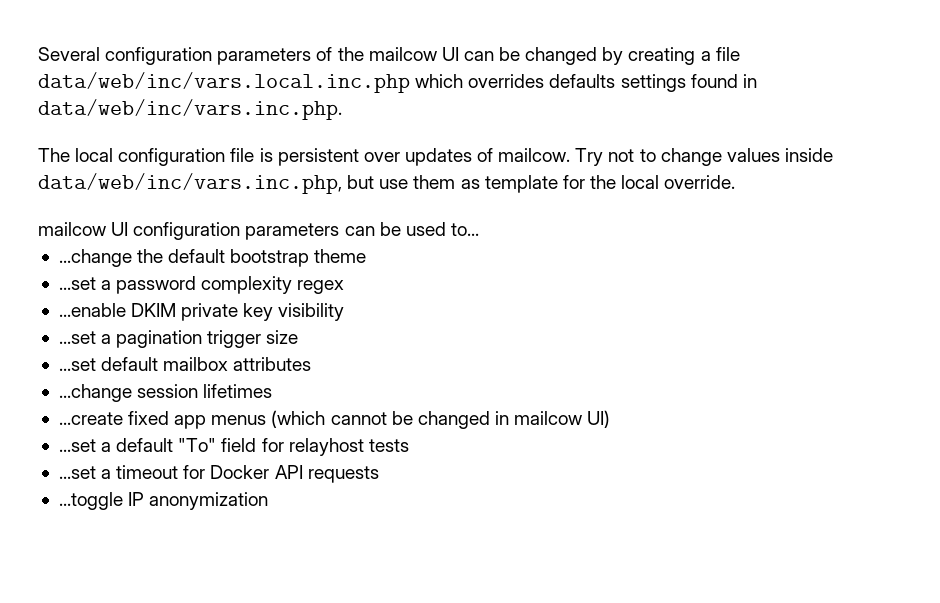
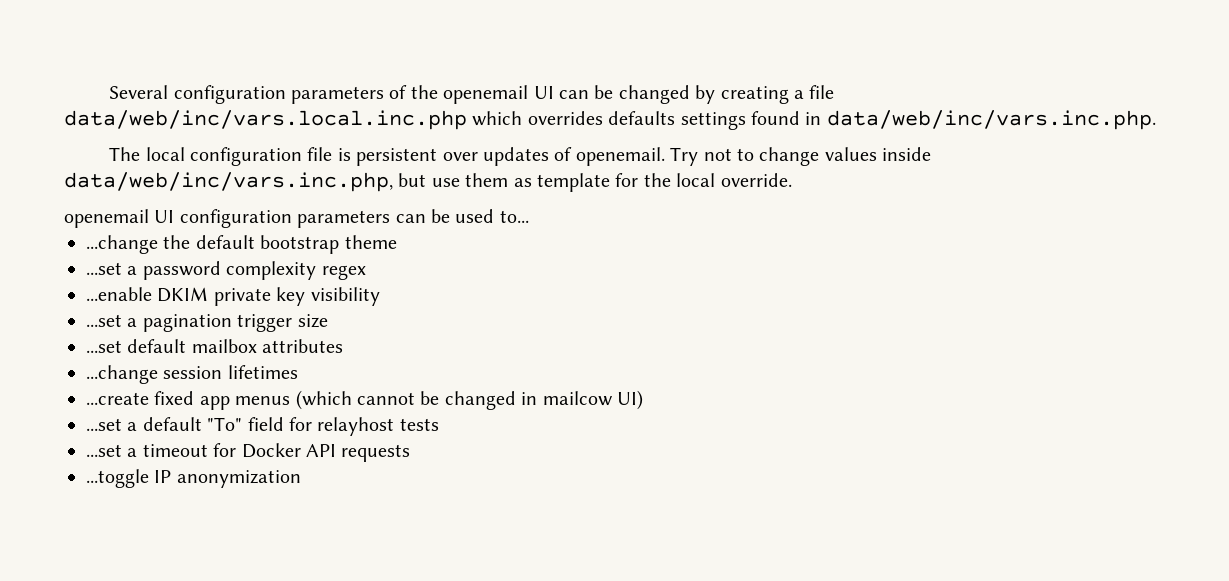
- Several configuration parameters of the mailcow UI can be changed by creating a file data/web/inc/vars.local.inc.php which overrides defaults settings found in data/web/inc/vars.inc.php.
+ Several configuration parameters of the openemail UI can be changed by creating a file data/web/inc/vars.local.inc.php which overrides defaults settings found in data/web/inc/vars.inc.php.
- The local configuration file is persistent over updates of mailcow.
+ The local configuration file is persistent over updates of openemail.
- mailcow UI configuration parameters can be used to...
+ openemail UI configuration parameters can be used to...

